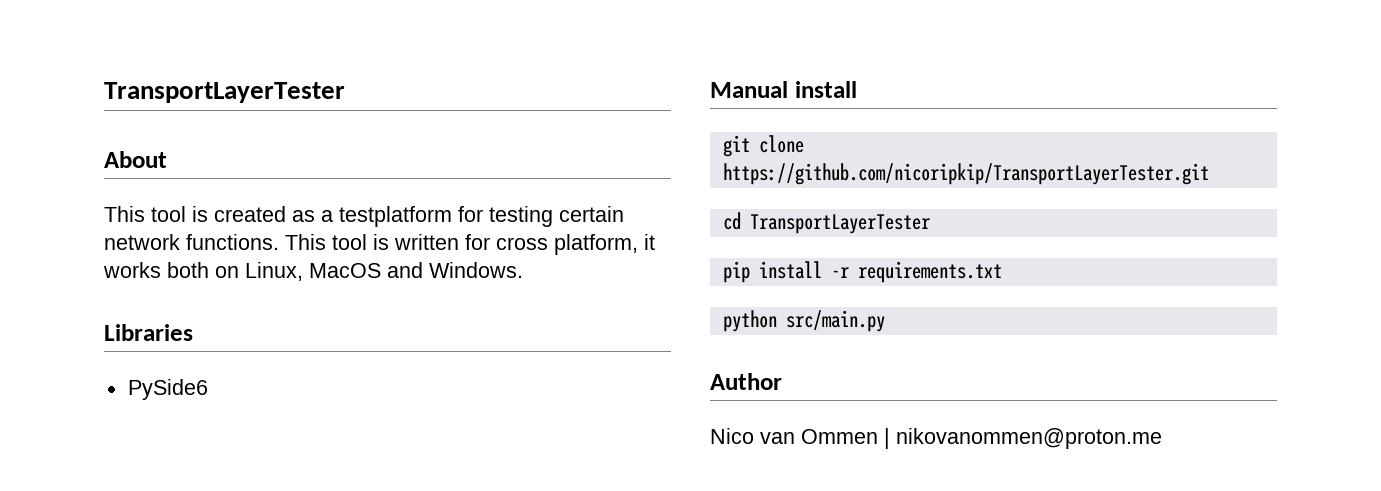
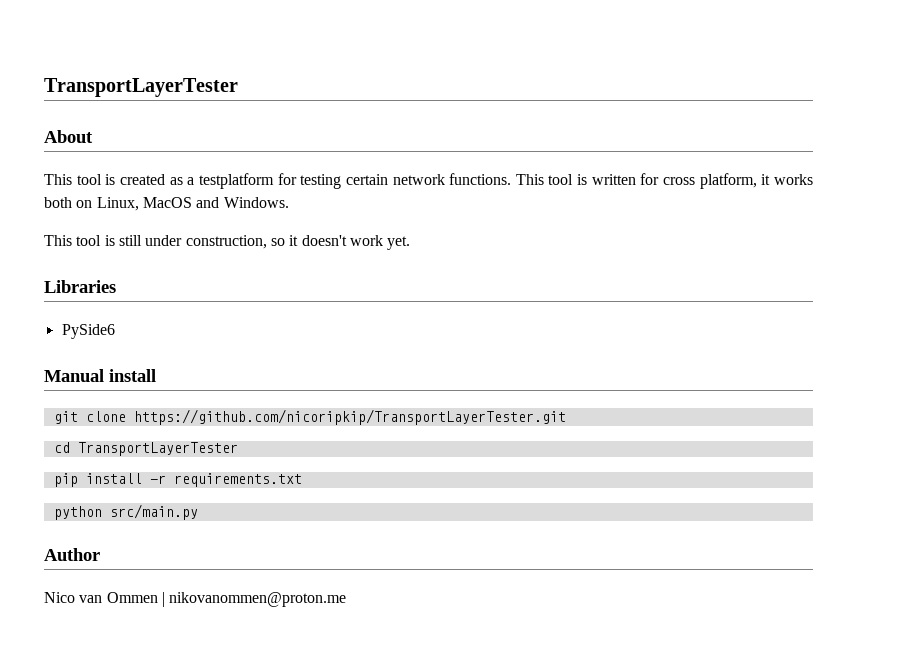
+ This tool is still under construction, so it doesn't work yet.

